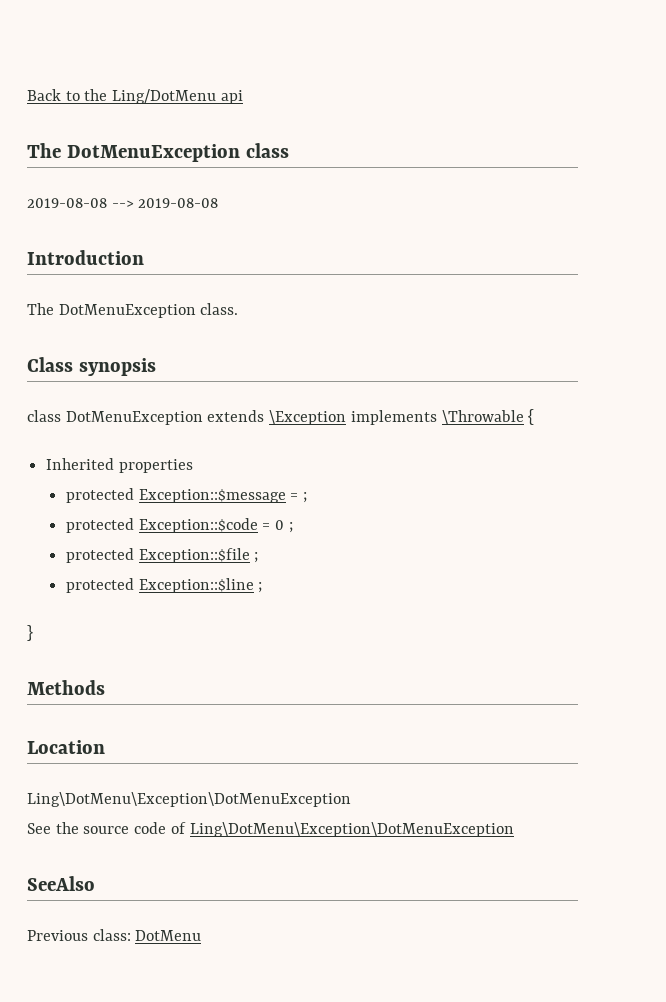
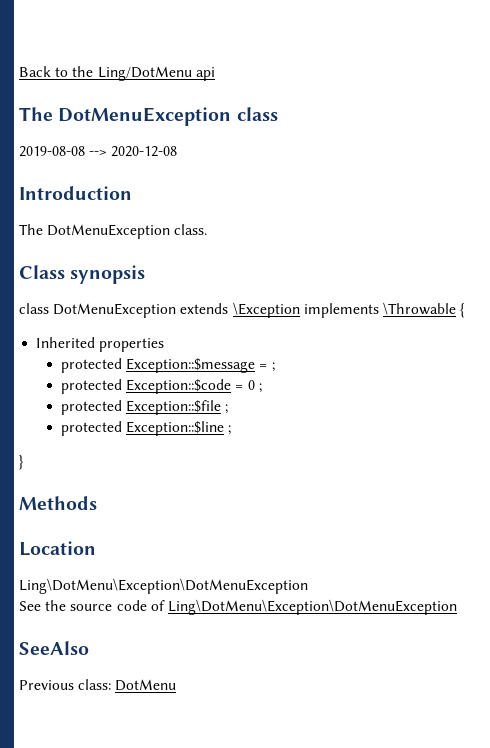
- 2019-08-08 --> 2019-08-08
+ 2019-08-08 --> 2020-12-08

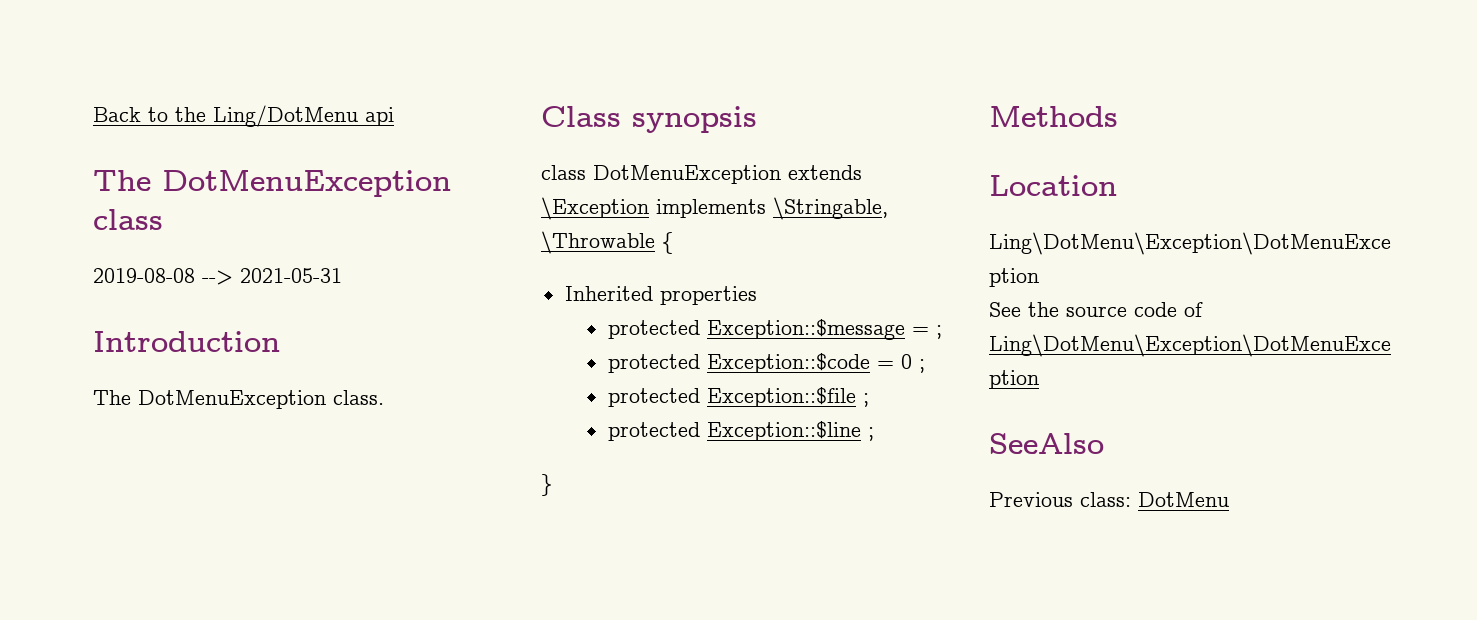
- 2019-08-08 --> 2020-12-08
+ 2019-08-08 --> 2021-05-31
- class DotMenuException extends \Exception implements \Throwable {
+ class DotMenuException extends \Exception implements \Stringable, \Throwable {

